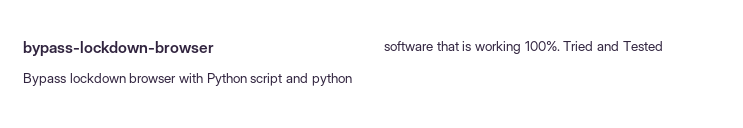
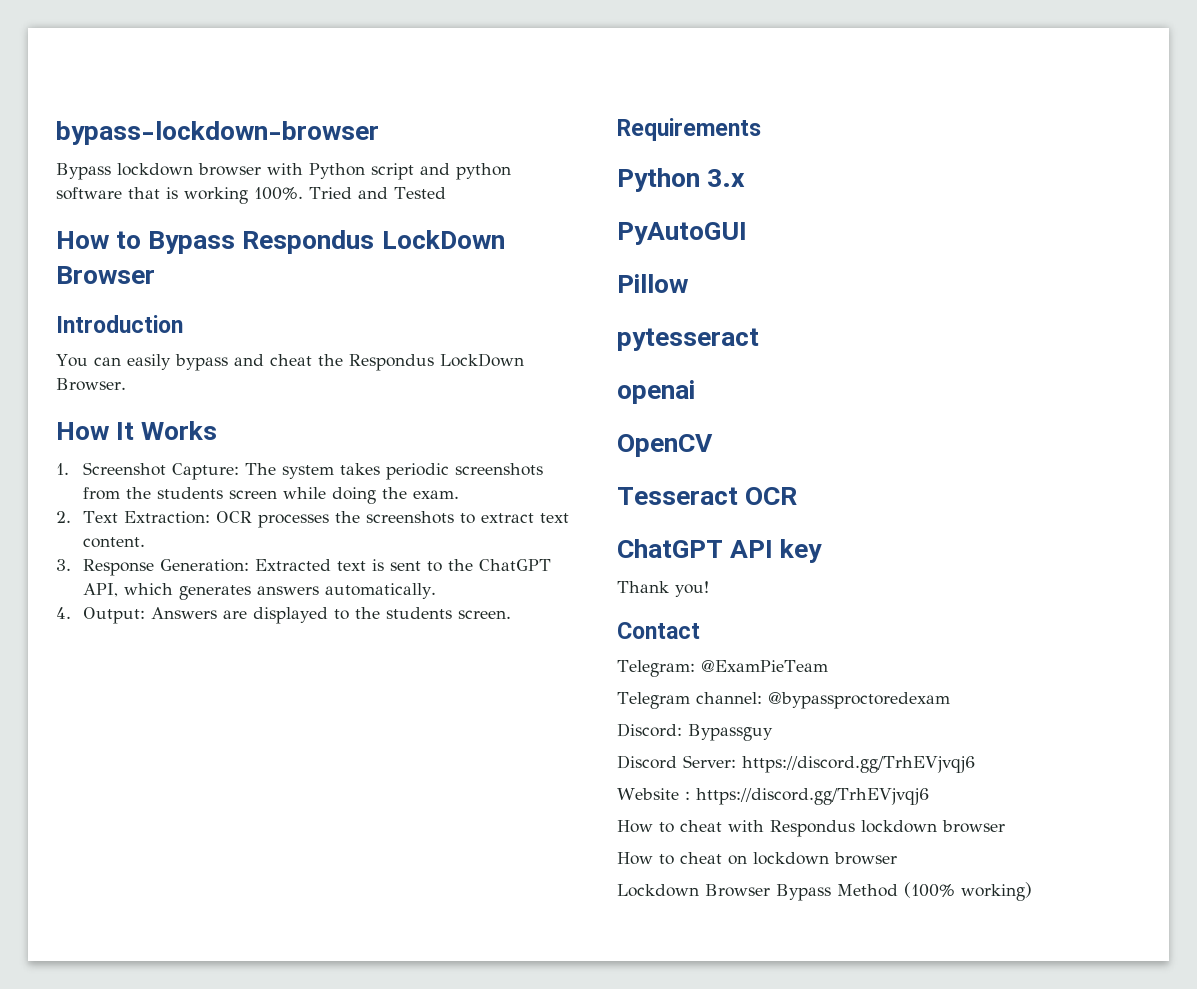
+ How to Bypass Respondus LockDown Browser
+ Introduction
+ You can easily bypass and cheat the Respondus LockDown Browser.
+ How It Works
+ 1. Screenshot Capture: The system takes periodic screenshots from the students screen while doing the exam.
+ 2. Text Extraction: OCR processes the screenshots to extract text content.
+ 3. Response Generation: Extracted text is sent to the ChatGPT API, which generates answers automatically.
+ 4. Output: Answers are displayed to the students screen.
+ Requirements
+ Python 3.x
+ PyAutoGUI
+ Pillow
+ pytesseract
+ openai
+ OpenCV
+ Tesseract OCR
+ ChatGPT API key
+ Thank you!
+ Contact
+ Telegram: @ExamPieTeam
+ Telegram channel: @bypassproctoredexam
+ Discord: Bypassguy
+ Discord Server: https://discord.gg/TrhEVjvqj6
+ Website : https://discord.gg/TrhEVjvqj6
+ How to cheat with Respondus lockdown browser
+ How to cheat on lockdown browser
+ Lockdown Browser Bypass Method (100% working)

